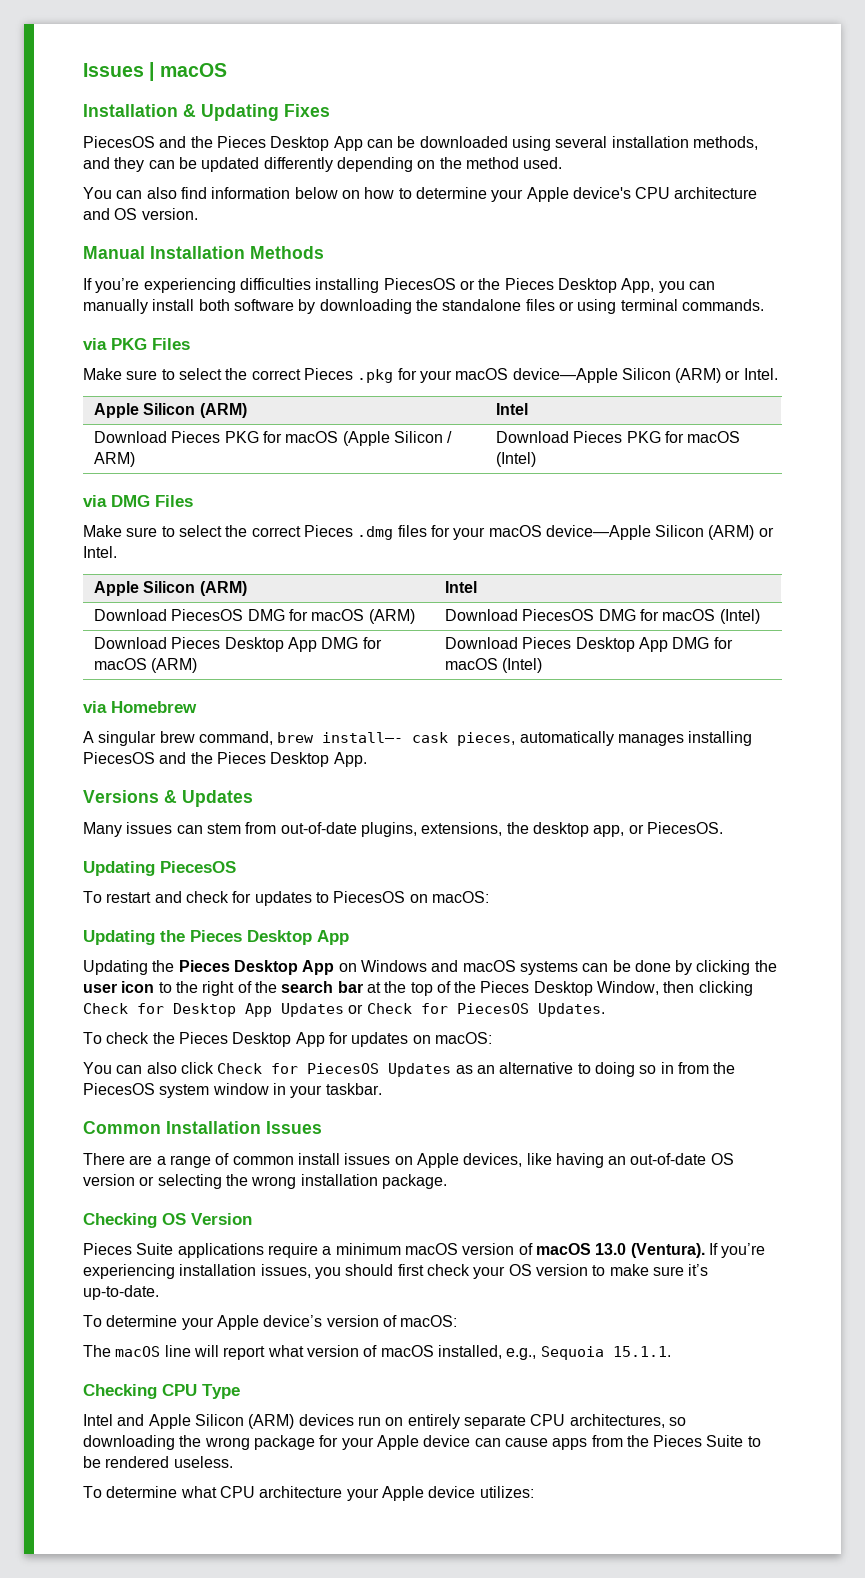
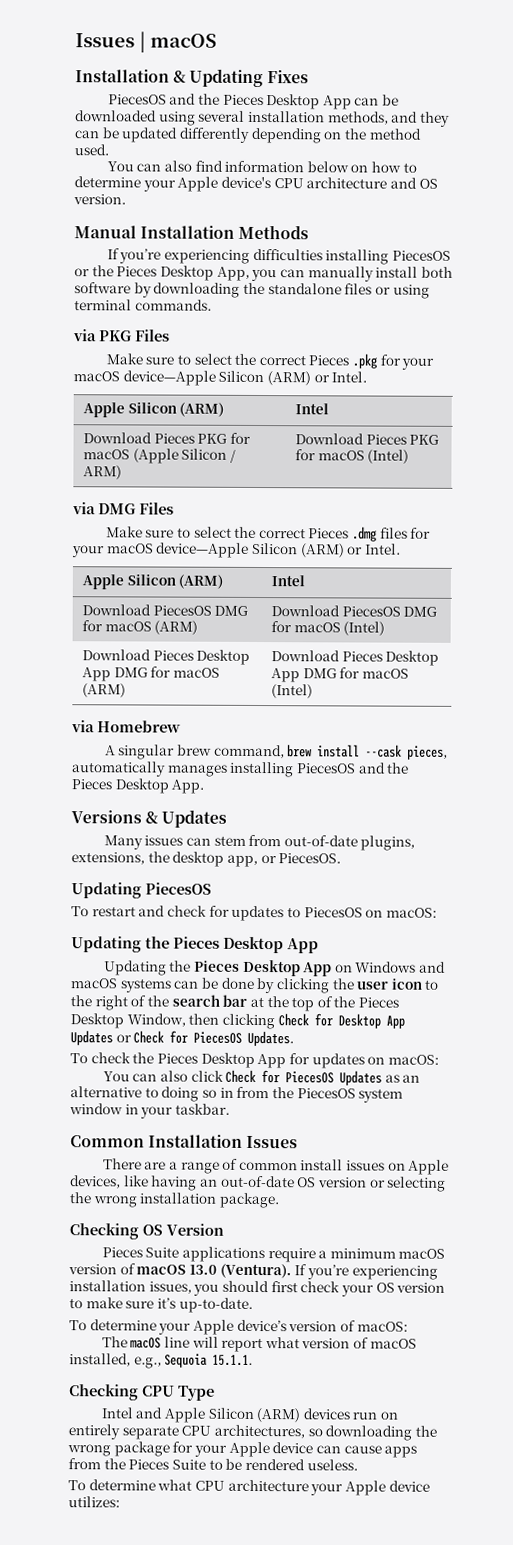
- A singular brew command, brew install—- cask pieces, automatically manages installing PiecesOS and the Pieces Desktop App.
+ A singular brew command, brew install --cask pieces, automatically manages installing PiecesOS and the Pieces Desktop App.

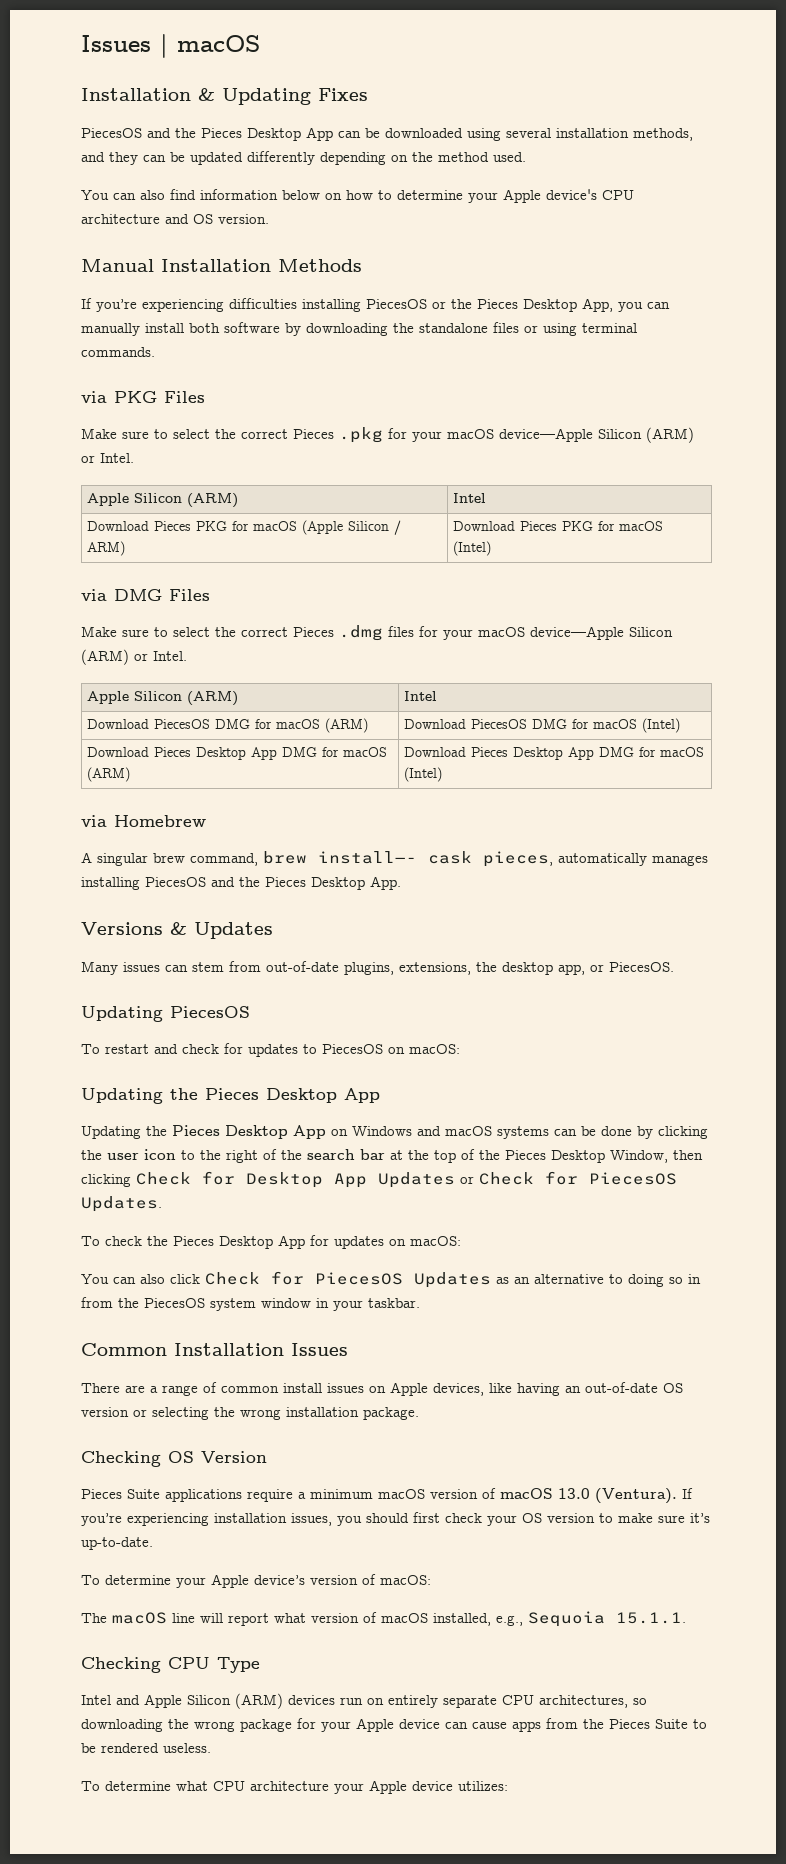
- A singular brew command, brew install --cask pieces, automatically manages installing PiecesOS and the Pieces Desktop App.
+ A singular brew command, brew install—- cask pieces, automatically manages installing PiecesOS and the Pieces Desktop App.

